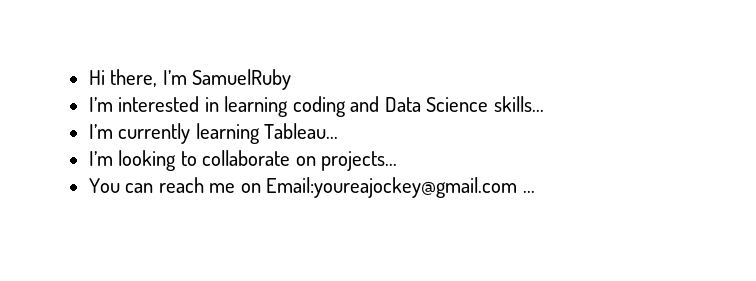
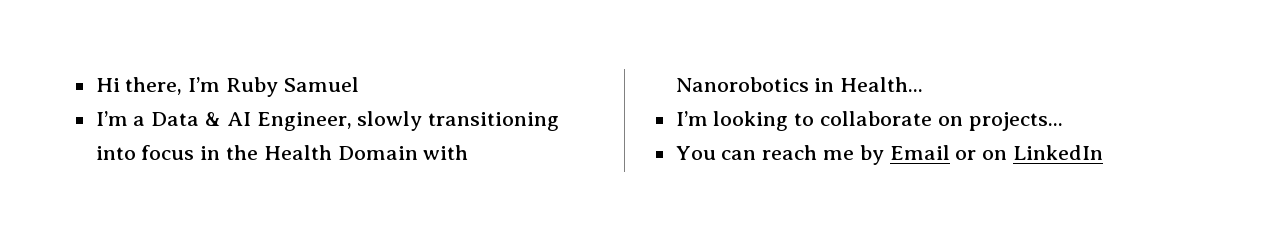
- Hi there, I’m SamuelRuby
- I’m interested in learning coding and Data Science skills...
- I’m currently learning Tableau...
+ Hi there, I’m Ruby Samuel
+ I’m a Data & AI Engineer, slowly transitioning into focus in the Health Domain with Nanorobotics in Health...
- You can reach me on Email:youreajockey@gmail.com ...
+ You can reach me by Email or on LinkedIn

